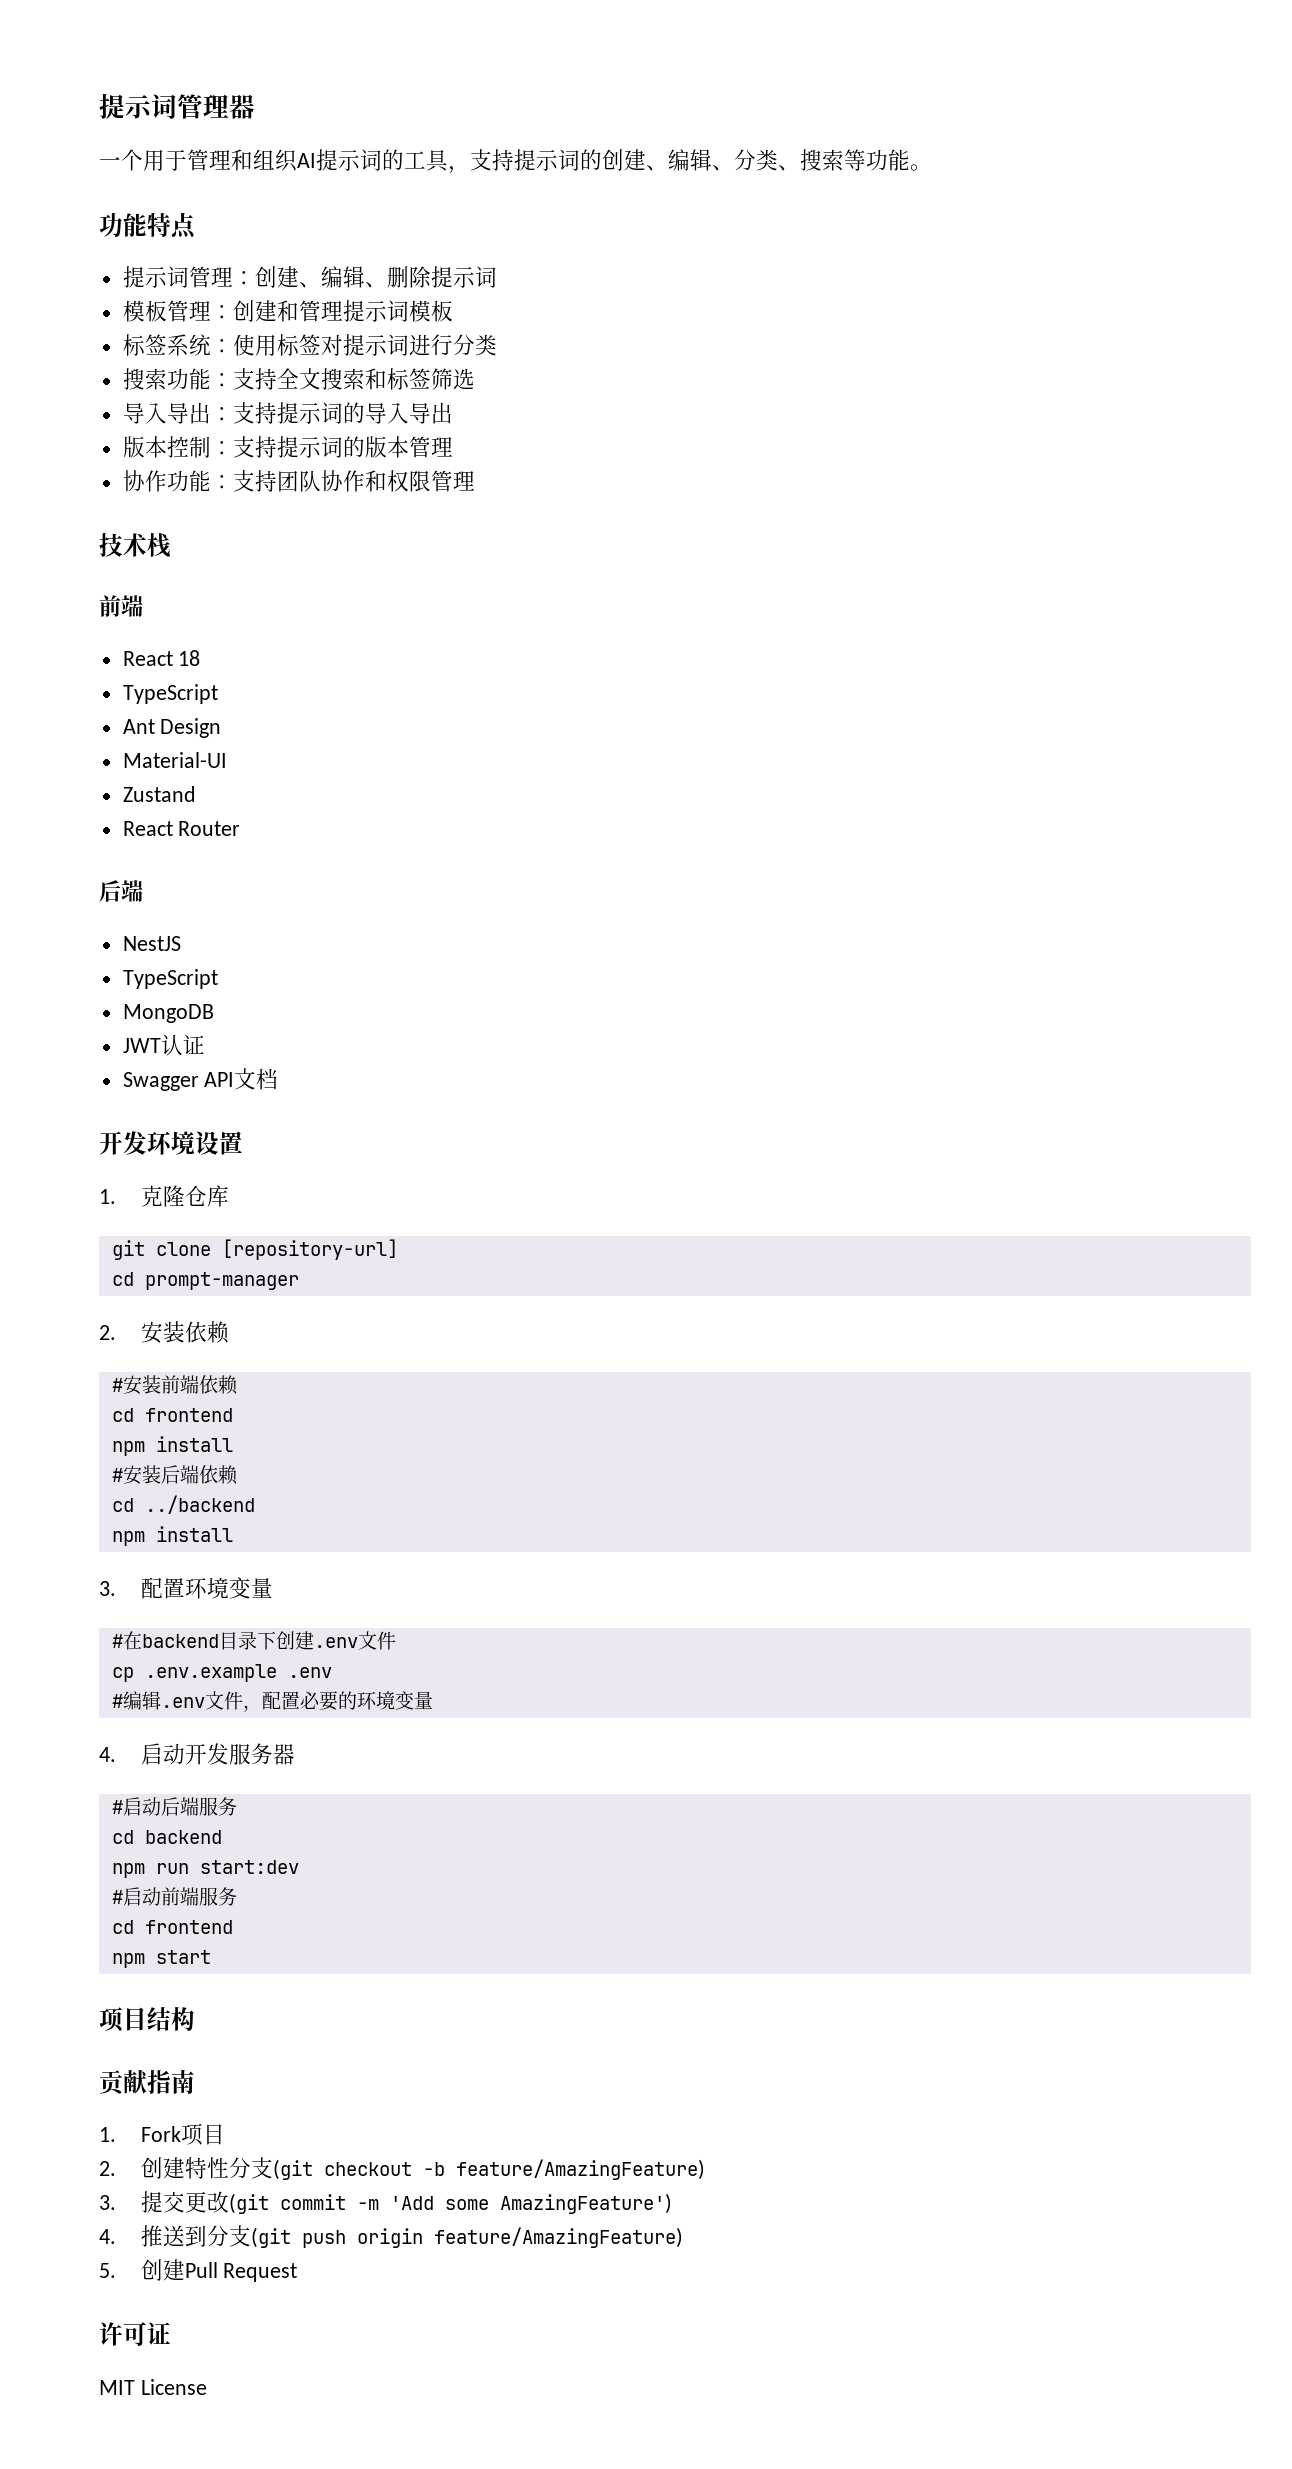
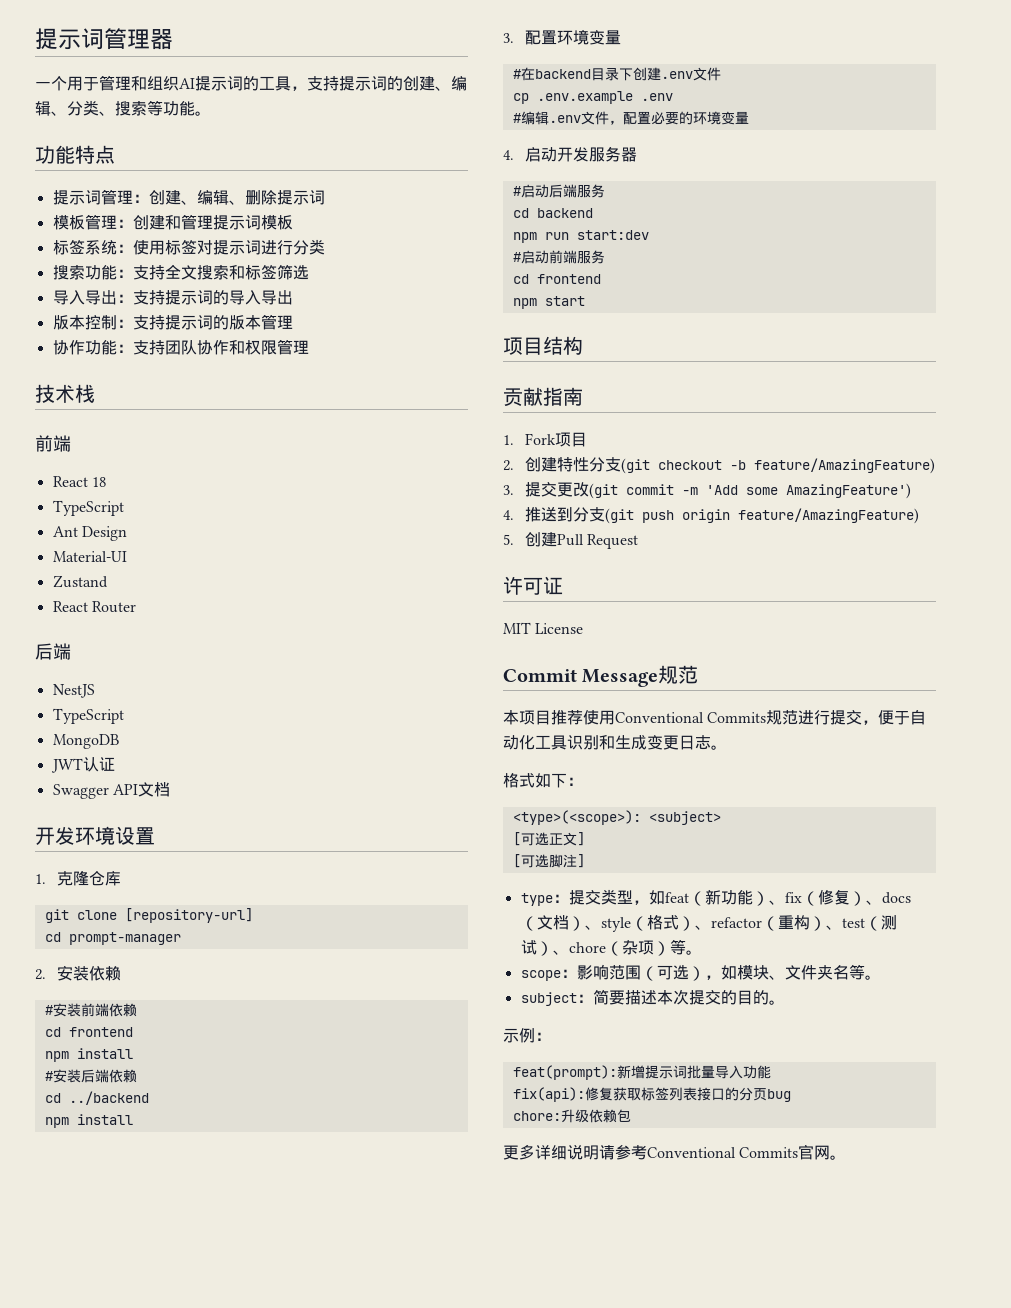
+ Commit Message规范
+ 本项目推荐使用Conventional Commits规范进行提交，便于自动化工具识别和生成变更日志。
+ 格式如下：
+ <type>(<scope>): <subject>
+ [可选正文]
+ [可选脚注]
+ type：提交类型，如feat（新功能）、fix（修复）、docs（文档）、style（格式）、refactor（重构）、test（测试）、chore（杂项）等。
+ scope：影响范围（可选），如模块、文件夹名等。
+ subject：简要描述本次提交的目的。
+ 示例：
+ feat(prompt):新增提示词批量导入功能
+ fix(api):修复获取标签列表接口的分页bug
+ chore:升级依赖包
+ 更多详细说明请参考Conventional Commits官网。

